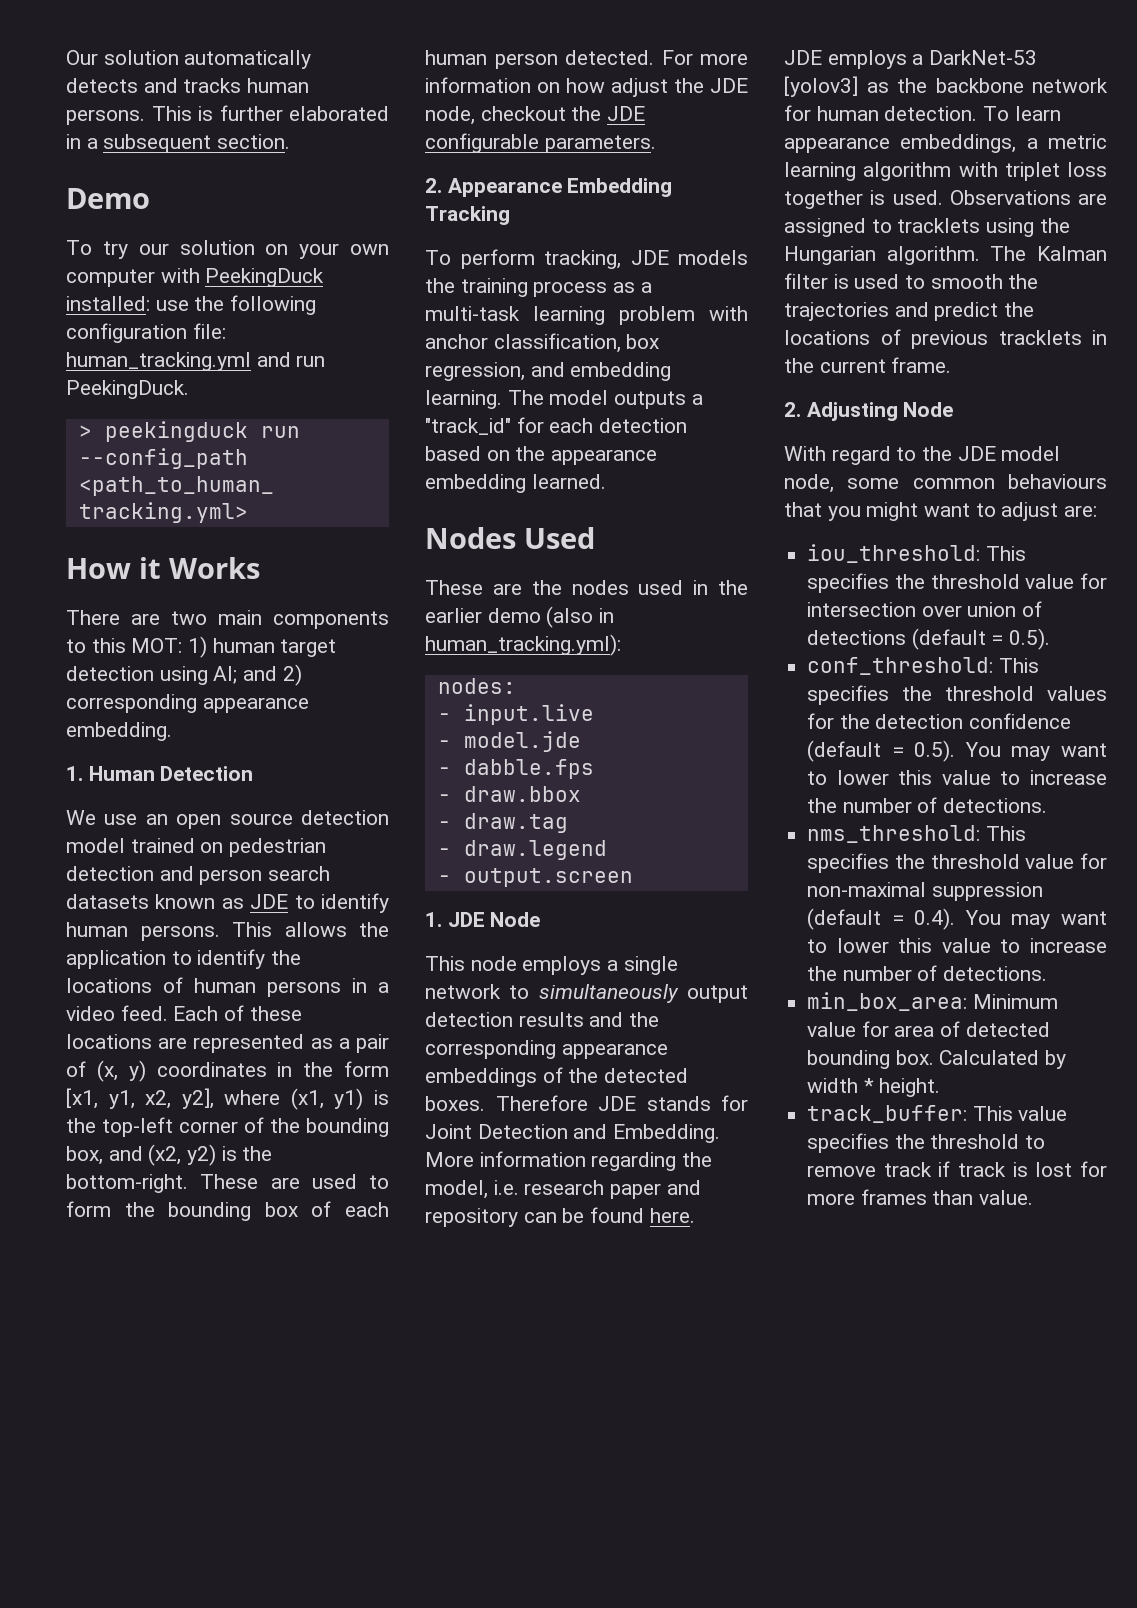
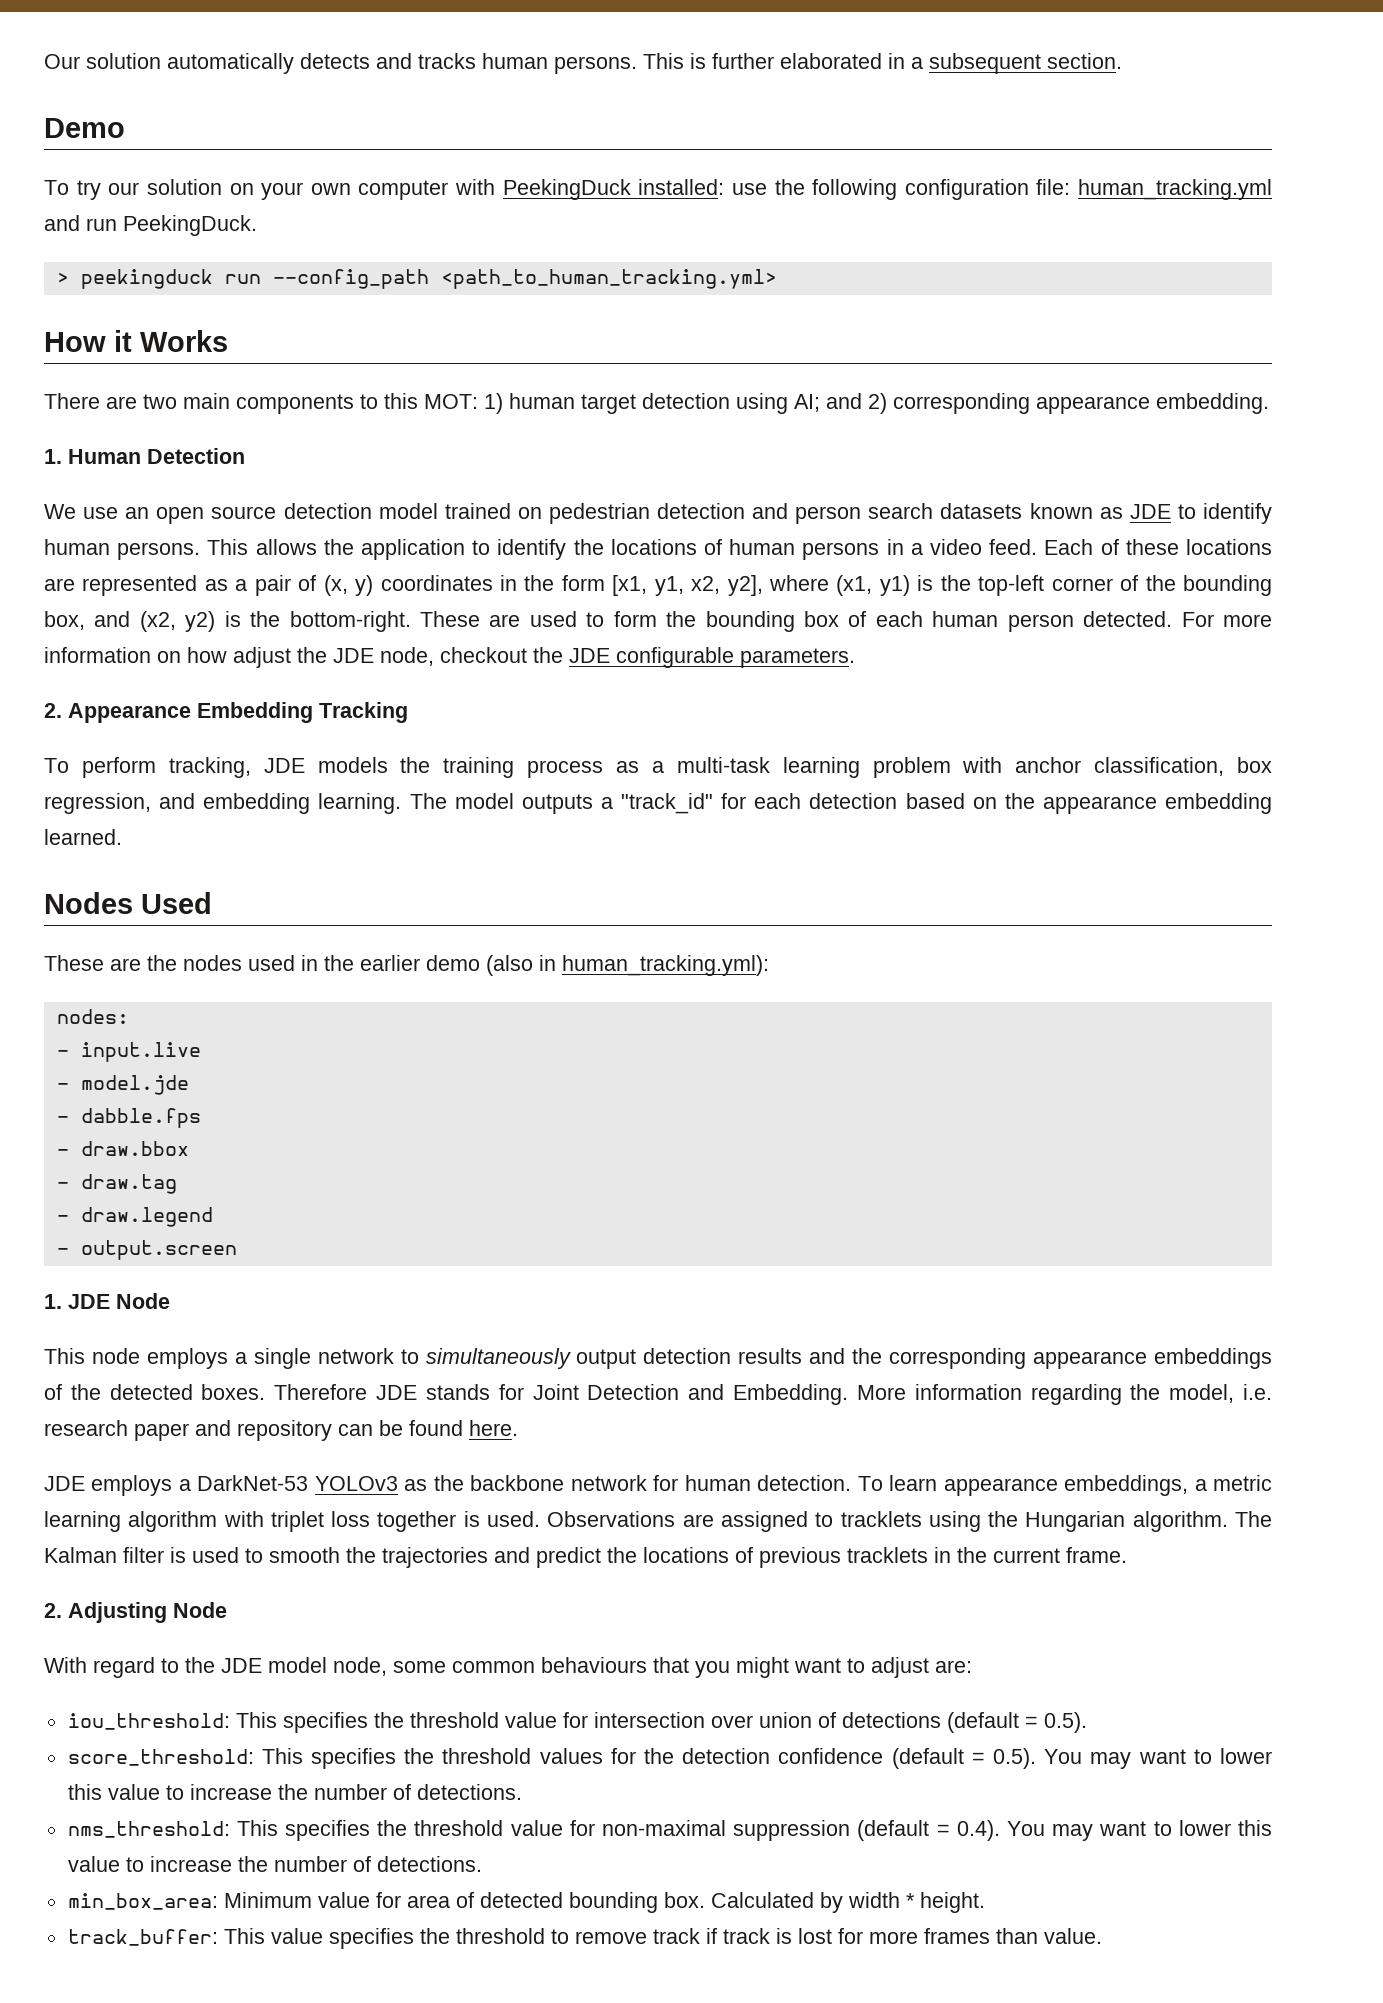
- JDE employs a DarkNet-53 [yolov3] as the backbone network for human detection.
+ JDE employs a DarkNet-53 YOLOv3 as the backbone network for human detection.
- conf_threshold: This specifies the threshold values for the detection confidence (default = 0.5). You may want to lower this value to increase the number of detections.
+ score_threshold: This specifies the threshold values for the detection confidence (default = 0.5). You may want to lower this value to increase the number of detections.

